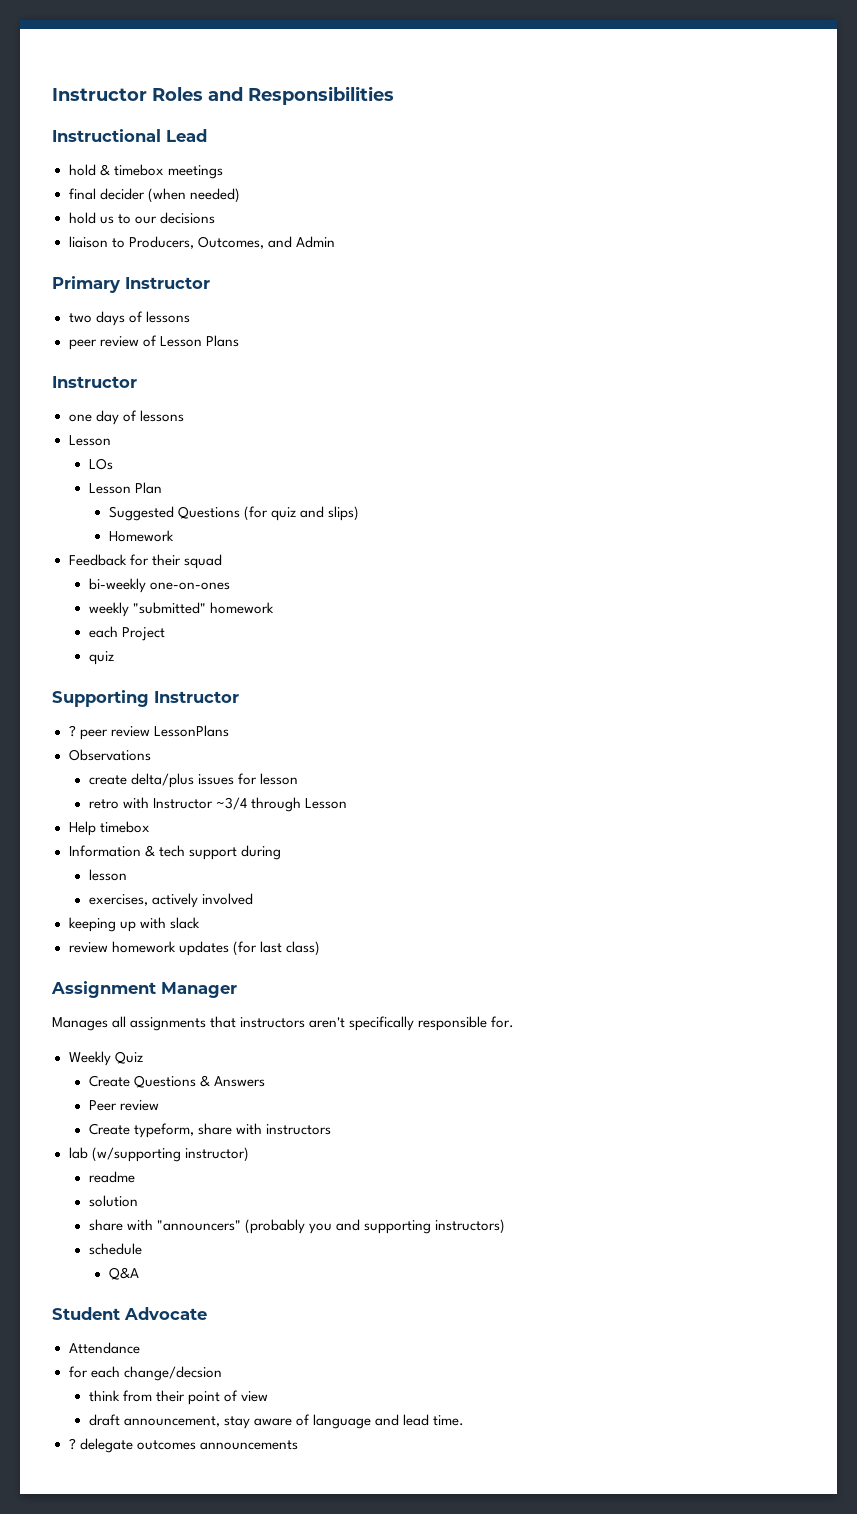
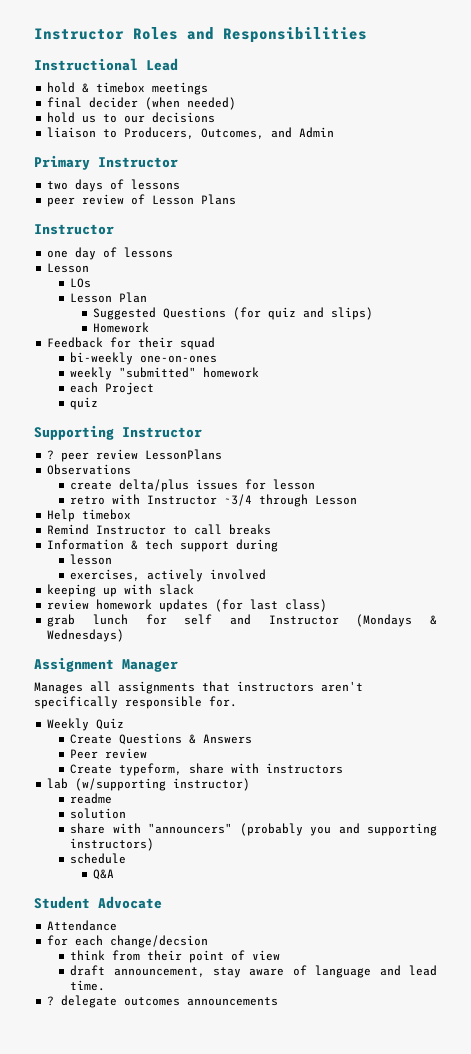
+ Remind Instructor to call breaks
+ grab lunch for self and Instructor (Mondays & Wednesdays)

